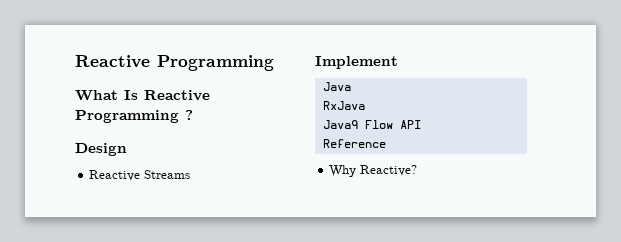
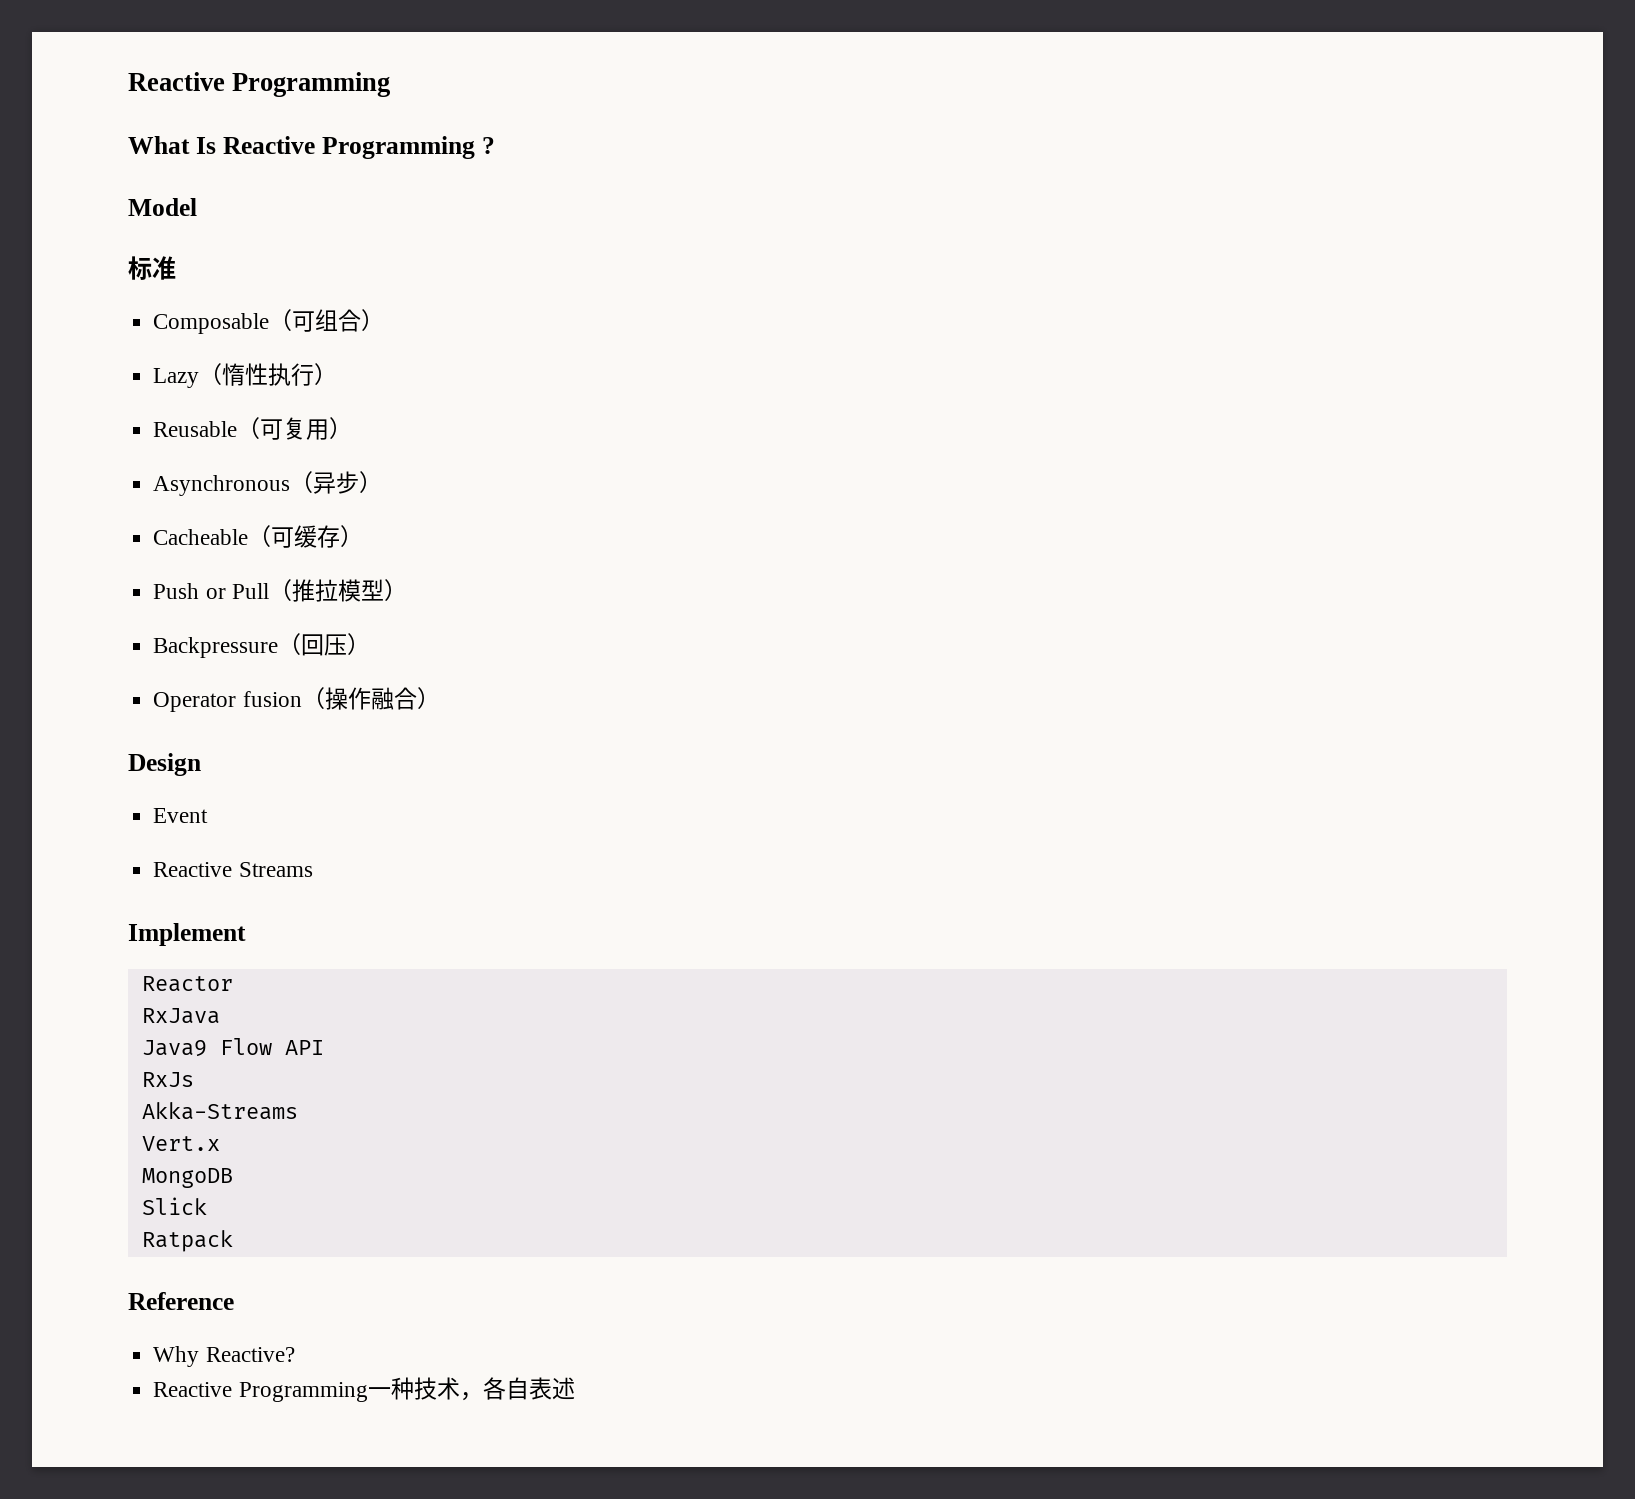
+ Model
+ 标准
+ Composable（可组合）
+ Lazy（惰性执行）
+ Reusable（可复用）
+ Asynchronous（异步）
+ Cacheable（可缓存）
+ Push or Pull（推拉模型）
+ Backpressure（回压）
+ Operator fusion（操作融合）
+ Event
- Java
+ Reactor
+ RxJs
+ Akka-Streams
+ Vert.x
+ MongoDB
+ Slick
+ Ratpack
  Reference
  Why Reactive?
+ Reactive Programming一种技术，各自表述

